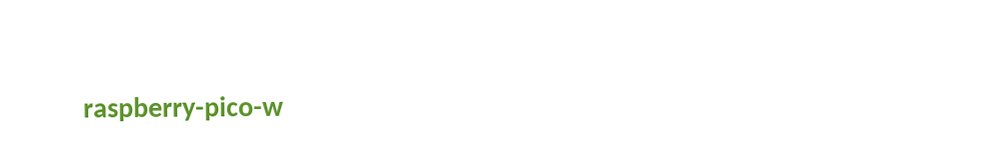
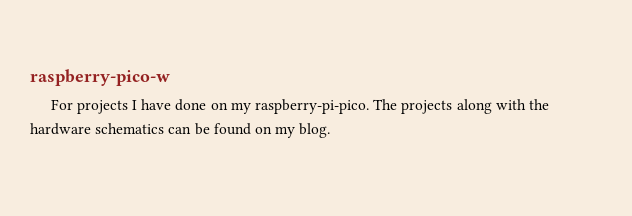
+ For projects I have done on my raspberry-pi-pico. The projects along with the hardware schematics can be found on my blog.

